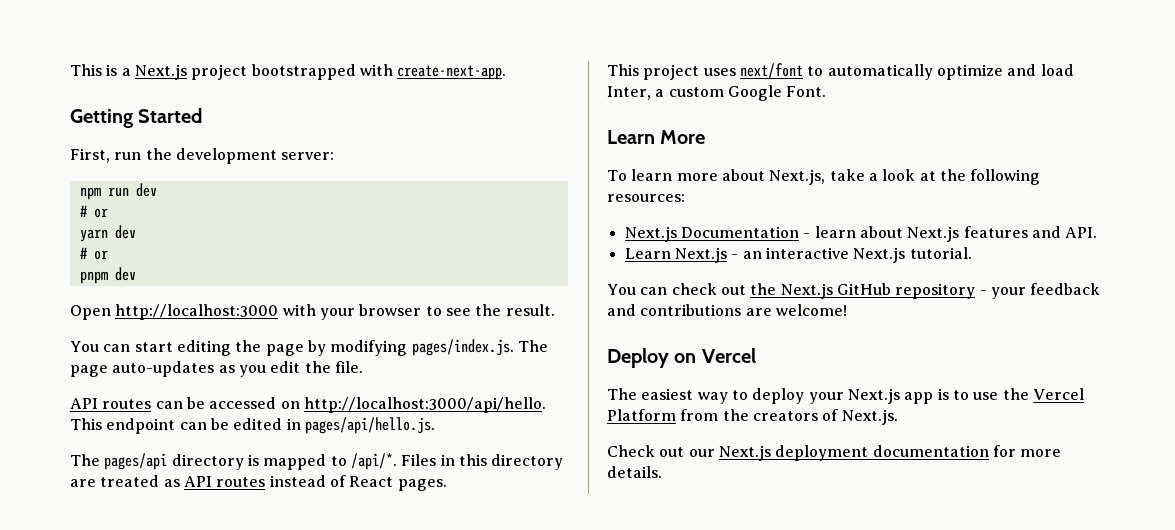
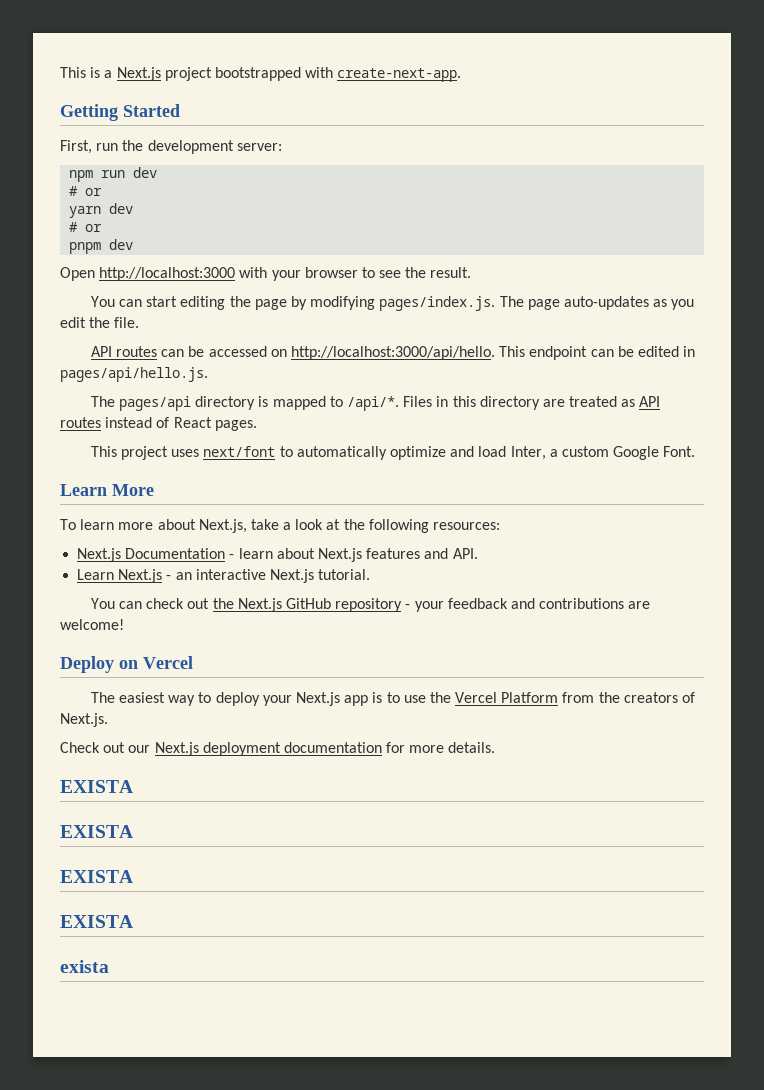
  Check out our Next.js deployment documentation for more details.
+ EXISTA
+ EXISTA
+ EXISTA
+ EXISTA
+ exista

